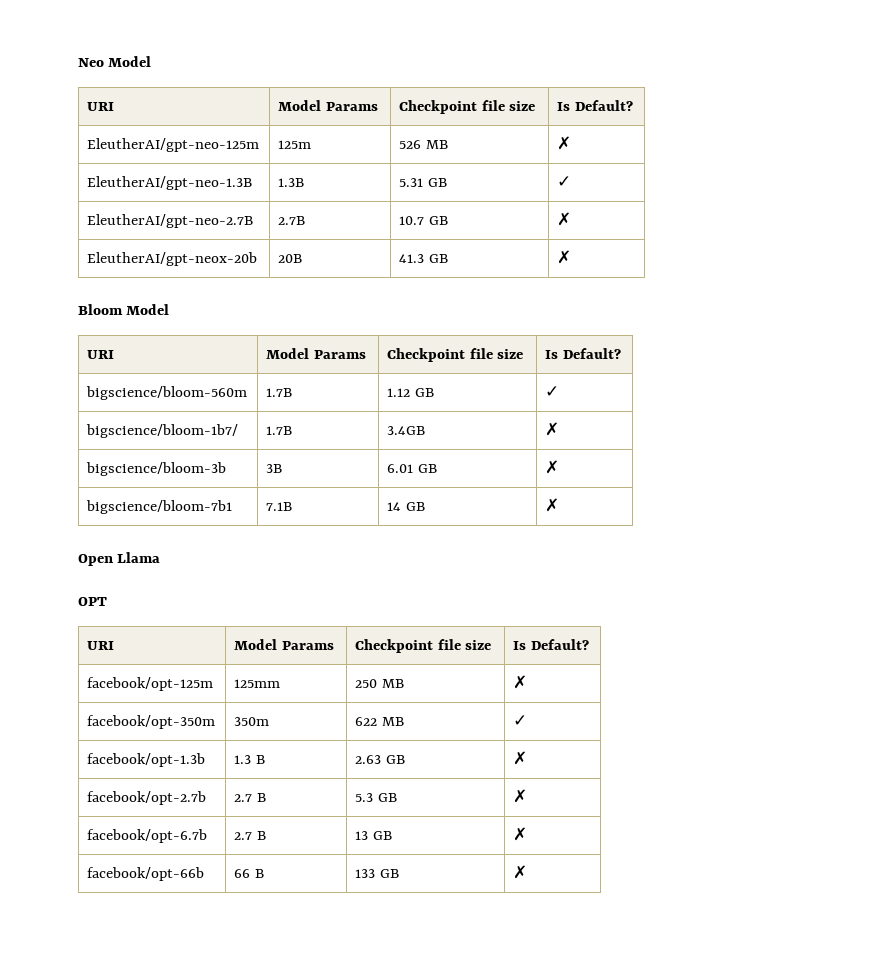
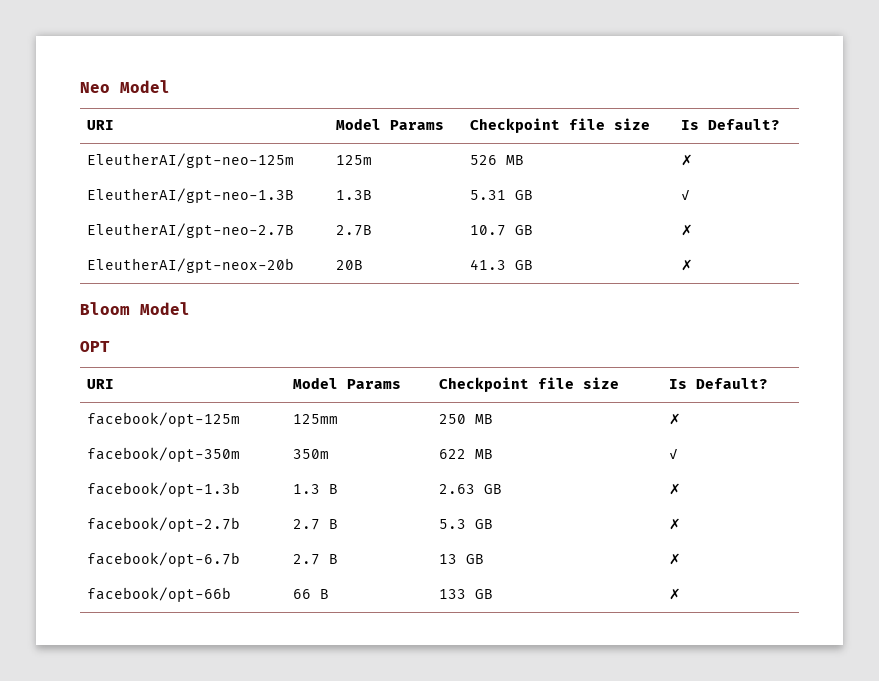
  Bloom Model
- URI | Model Params | Checkpoint file size | Is Default?
- bigscience/bloom-560m | 1.7B | 1.12 GB | ✓
- bigscience/bloom-1b7/ | 1.7B | 3.4GB | ✗
- bigscience/bloom-3b | 3B | 6.01 GB | ✗
- bigscience/bloom-7b1 | 7.1B | 14 GB | ✗
- Open Llama

